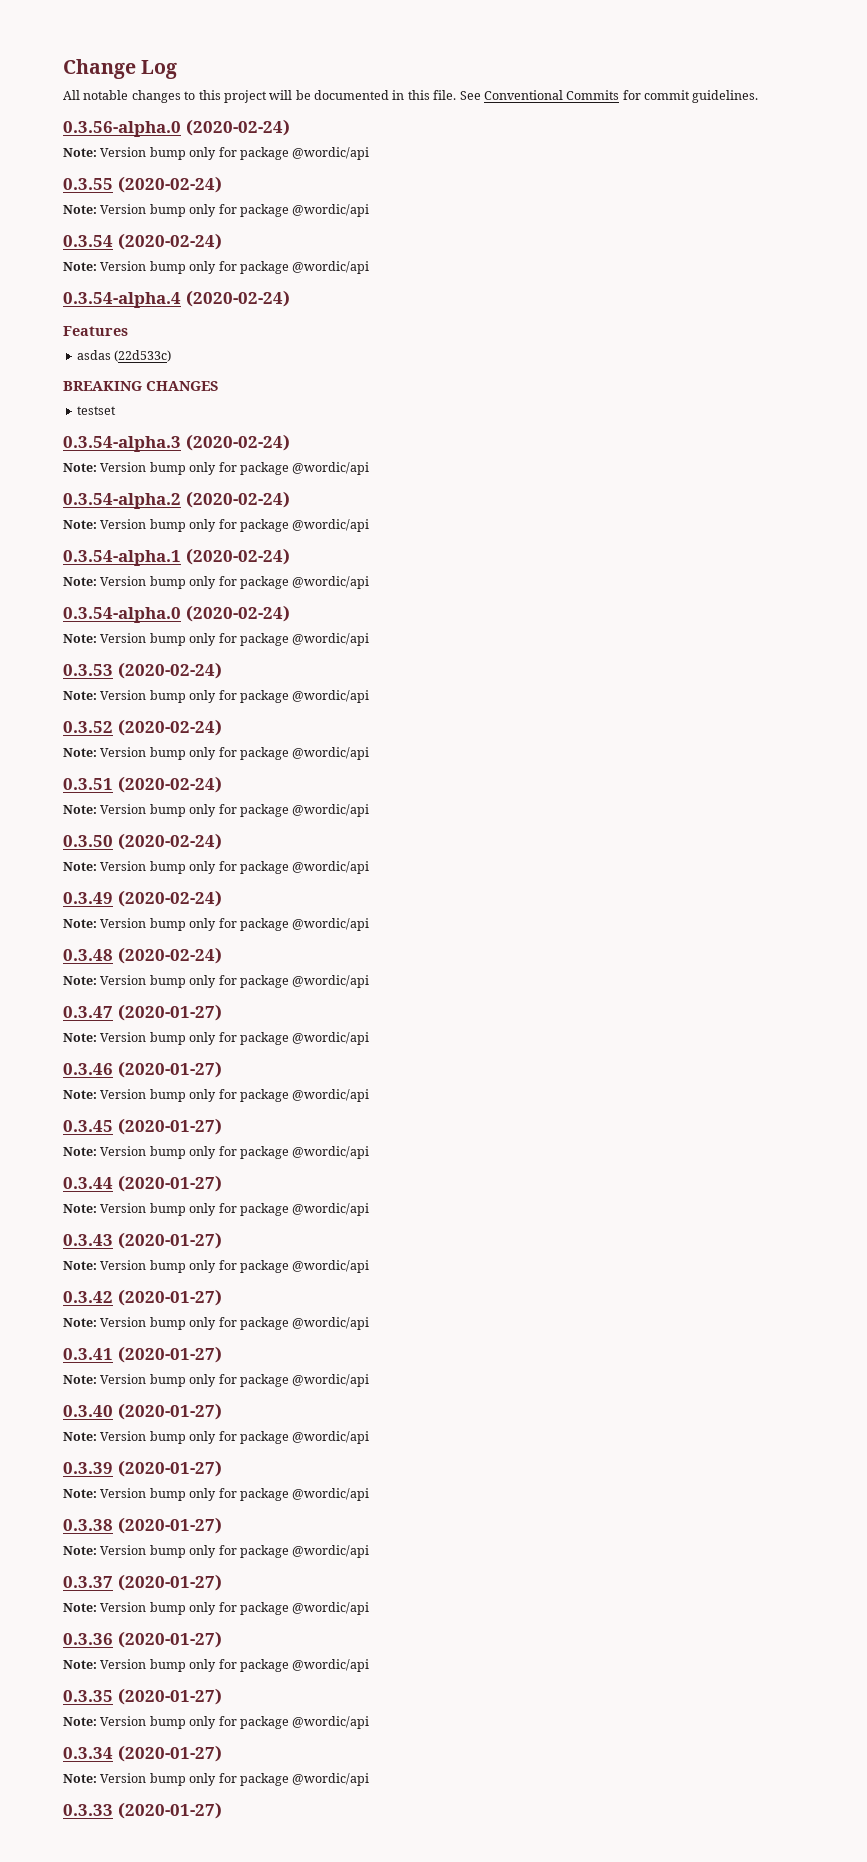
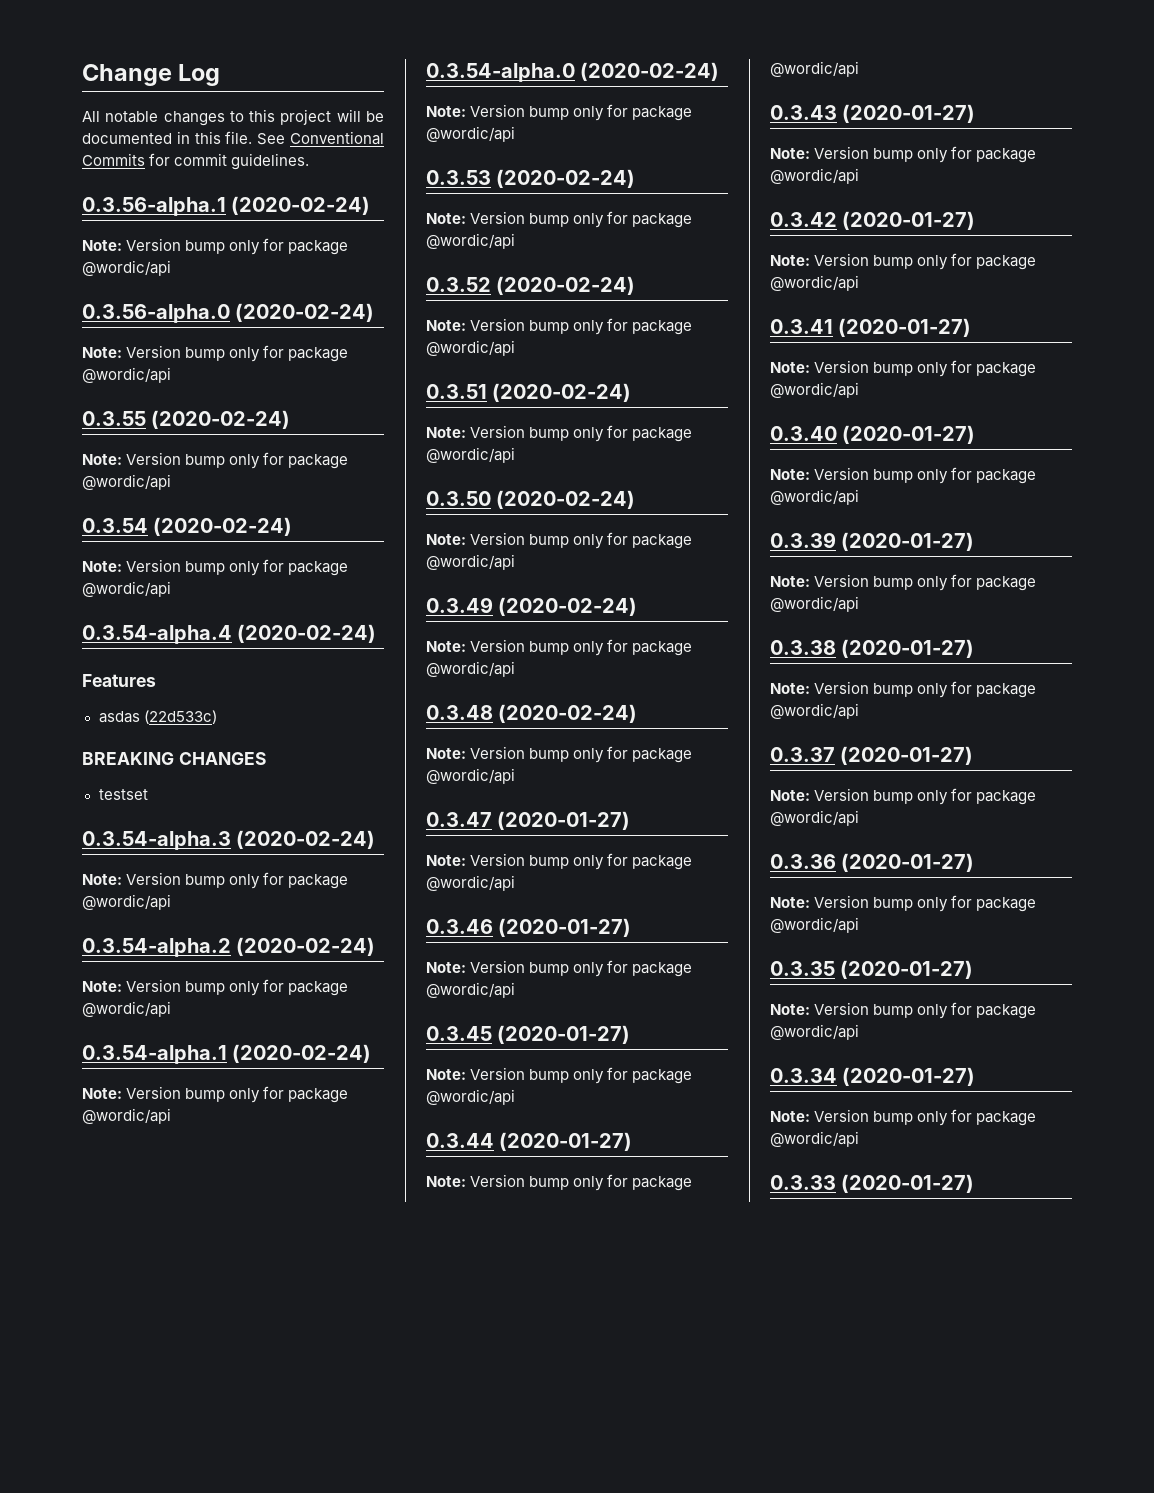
+ 0.3.56-alpha.1 (2020-02-24)
+ Note: Version bump only for package @wordic/api

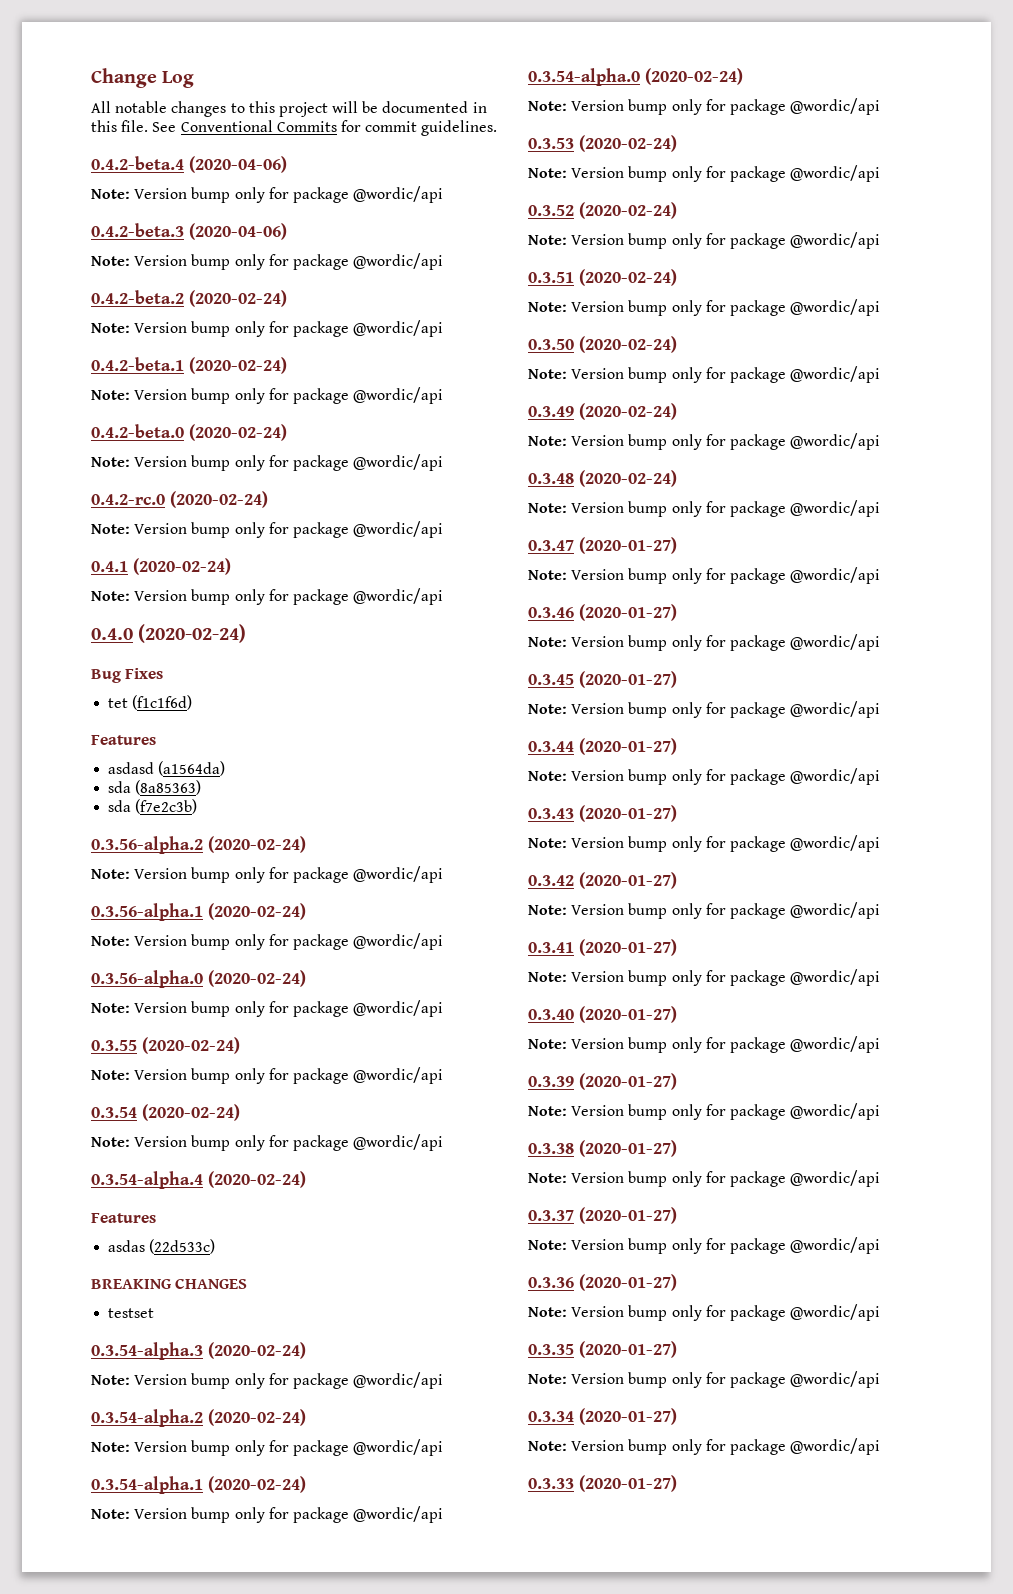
+ 0.4.2-beta.4 (2020-04-06)
+ Note: Version bump only for package @wordic/api
+ 0.4.2-beta.3 (2020-04-06)
+ Note: Version bump only for package @wordic/api
+ 0.4.2-beta.2 (2020-02-24)
+ Note: Version bump only for package @wordic/api
+ 0.4.2-beta.1 (2020-02-24)
+ Note: Version bump only for package @wordic/api
+ 0.4.2-beta.0 (2020-02-24)
+ Note: Version bump only for package @wordic/api
+ 0.4.2-rc.0 (2020-02-24)
+ Note: Version bump only for package @wordic/api
+ 0.4.1 (2020-02-24)
+ Note: Version bump only for package @wordic/api
+ 0.4.0 (2020-02-24)
+ Bug Fixes
+ tet (f1c1f6d)
+ Features
+ asdasd (a1564da)
+ sda (8a85363)
+ sda (f7e2c3b)
+ 0.3.56-alpha.2 (2020-02-24)
+ Note: Version bump only for package @wordic/api

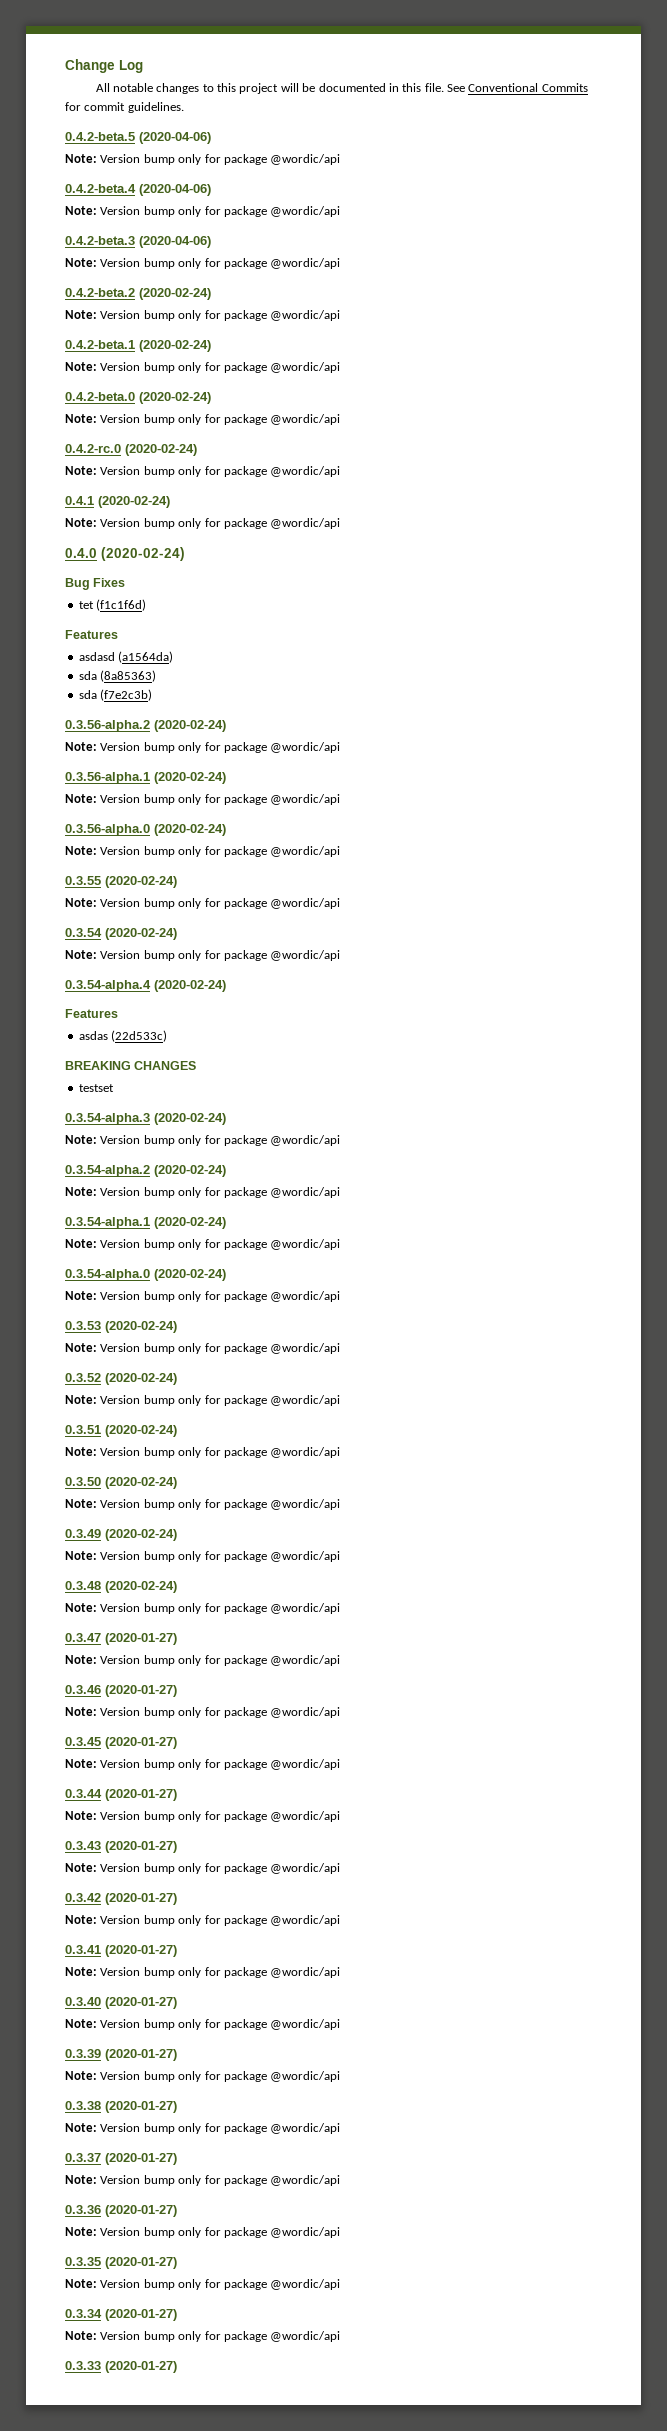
+ 0.4.2-beta.5 (2020-04-06)
+ Note: Version bump only for package @wordic/api

